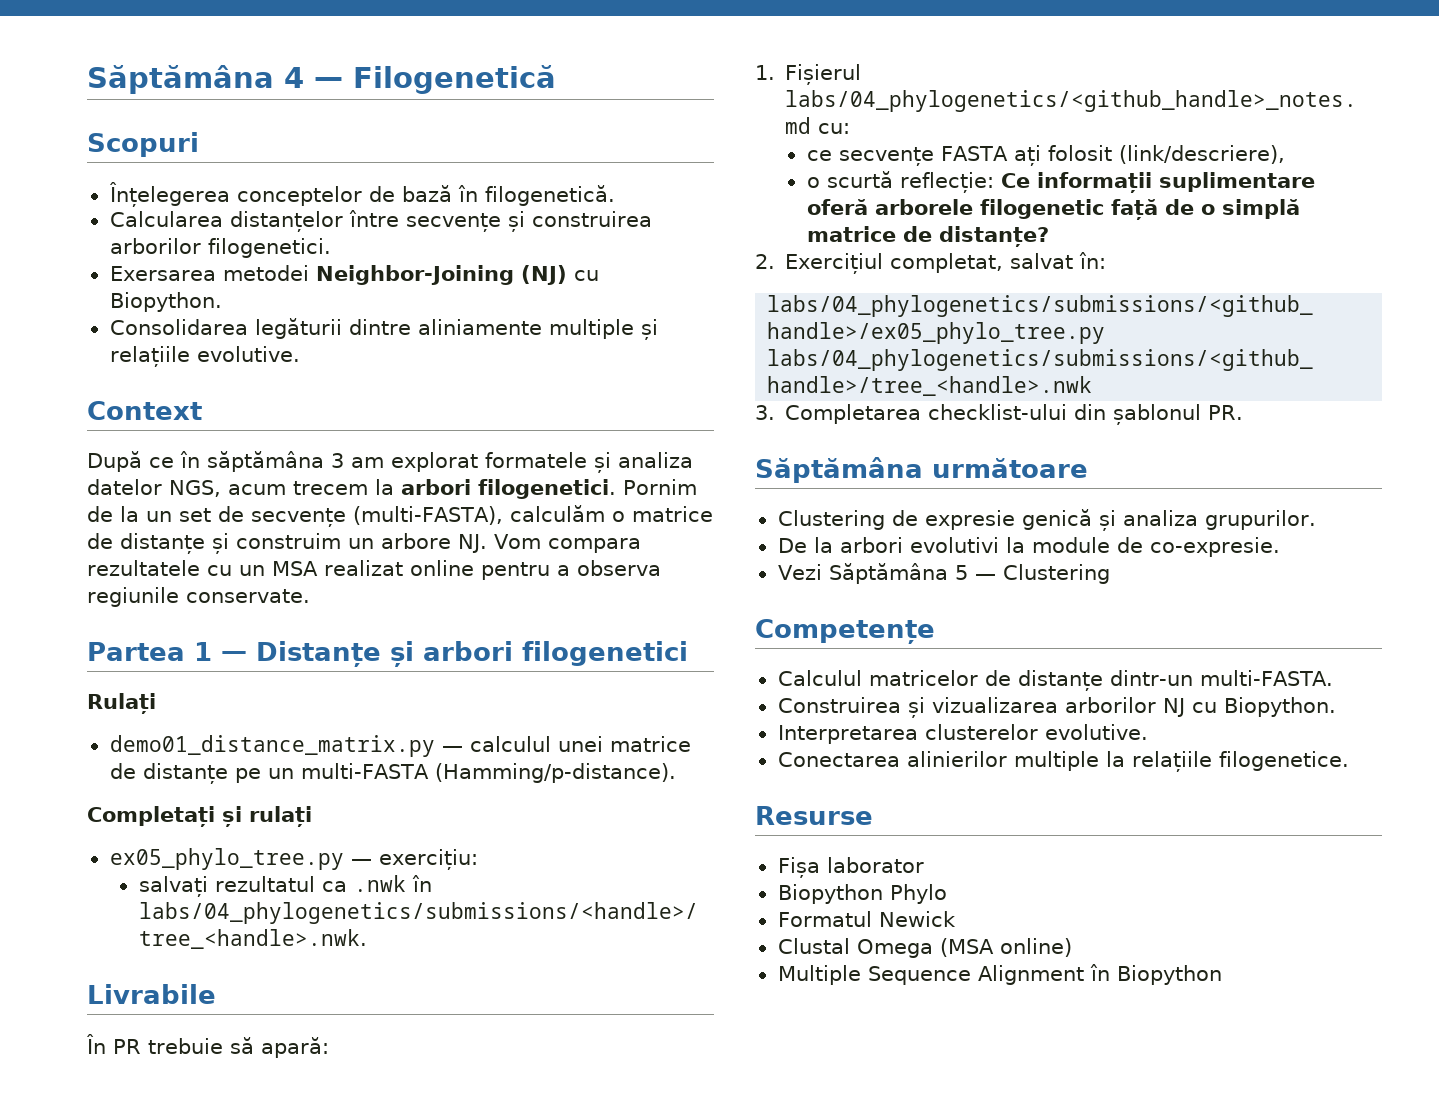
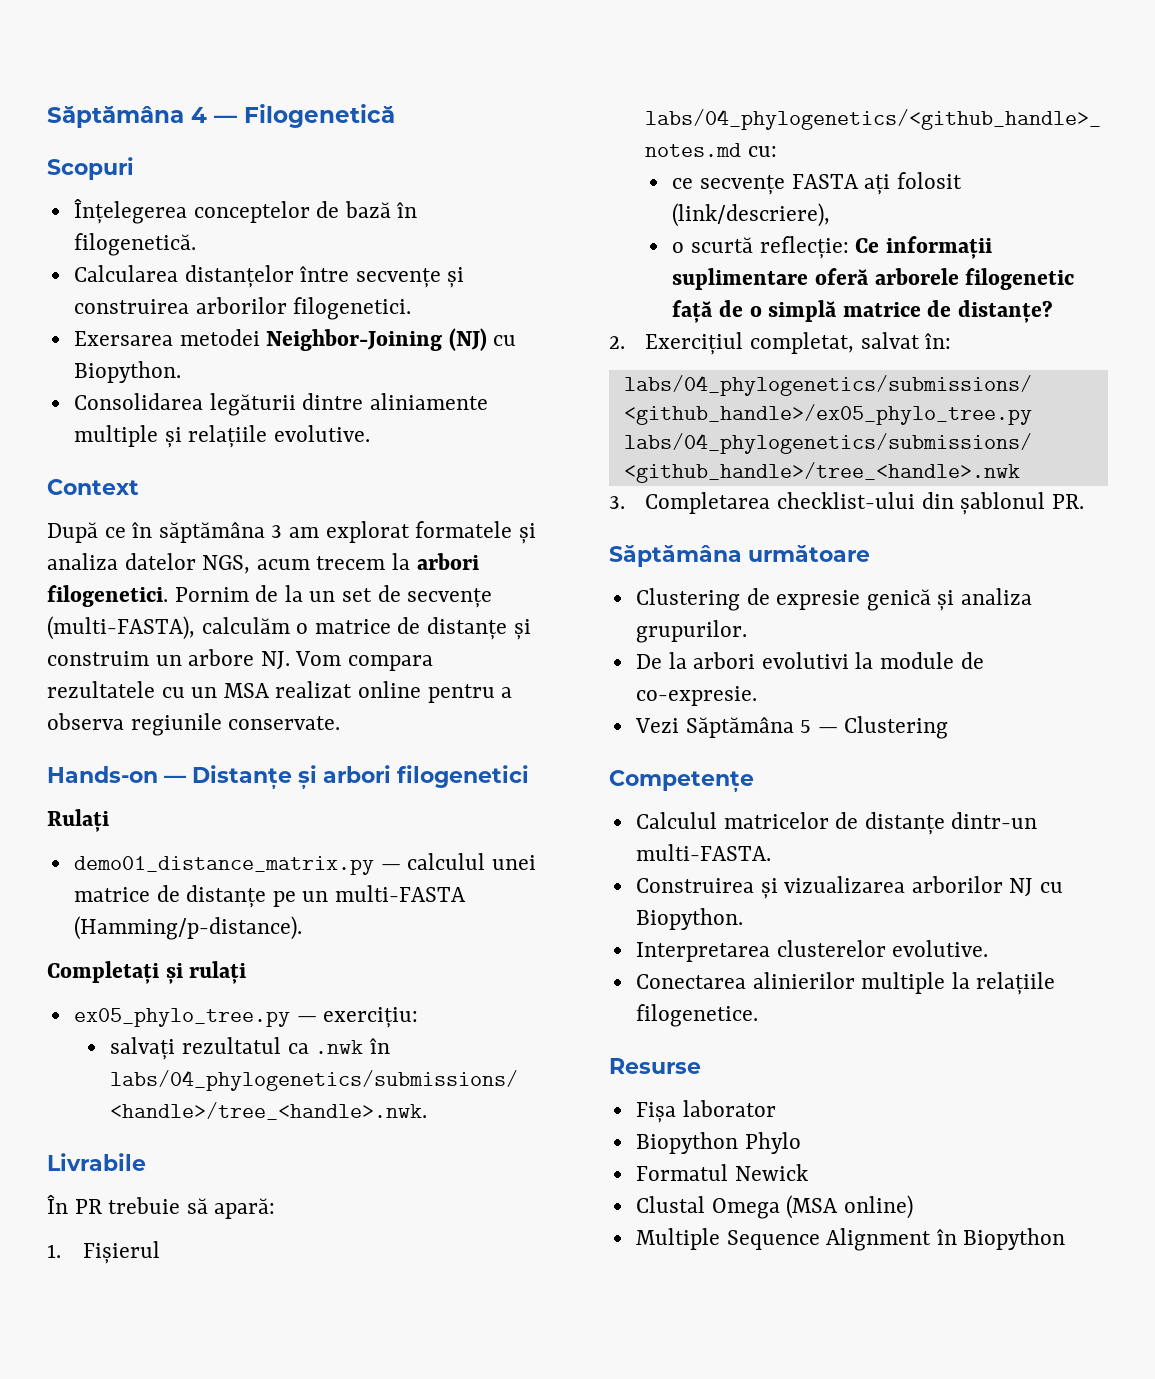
- Partea 1 — Distanțe și arbori filogenetici
+ Hands-on — Distanțe și arbori filogenetici

